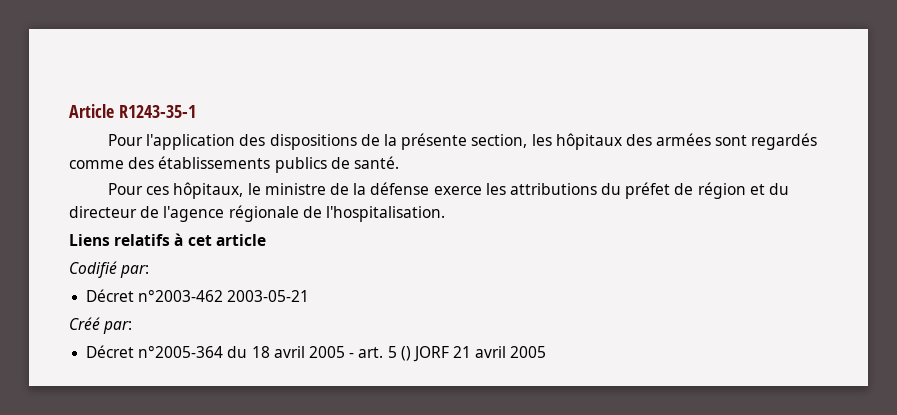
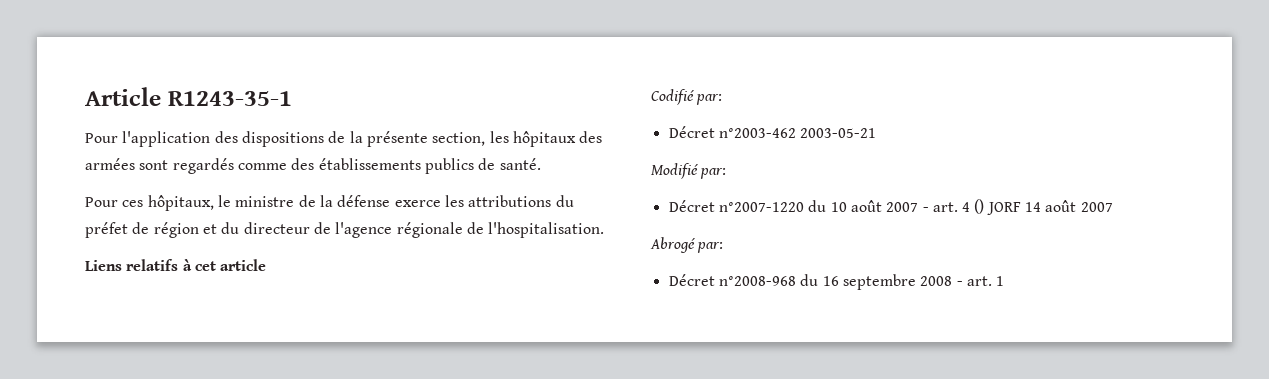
- Créé par:
- Décret n°2005-364 du 18 avril 2005 - art. 5 () JORF 21 avril 2005
+ Modifié par:
+ Décret n°2007-1220 du 10 août 2007 - art. 4 () JORF 14 août 2007
+ Abrogé par:
+ Décret n°2008-968 du 16 septembre 2008 - art. 1

